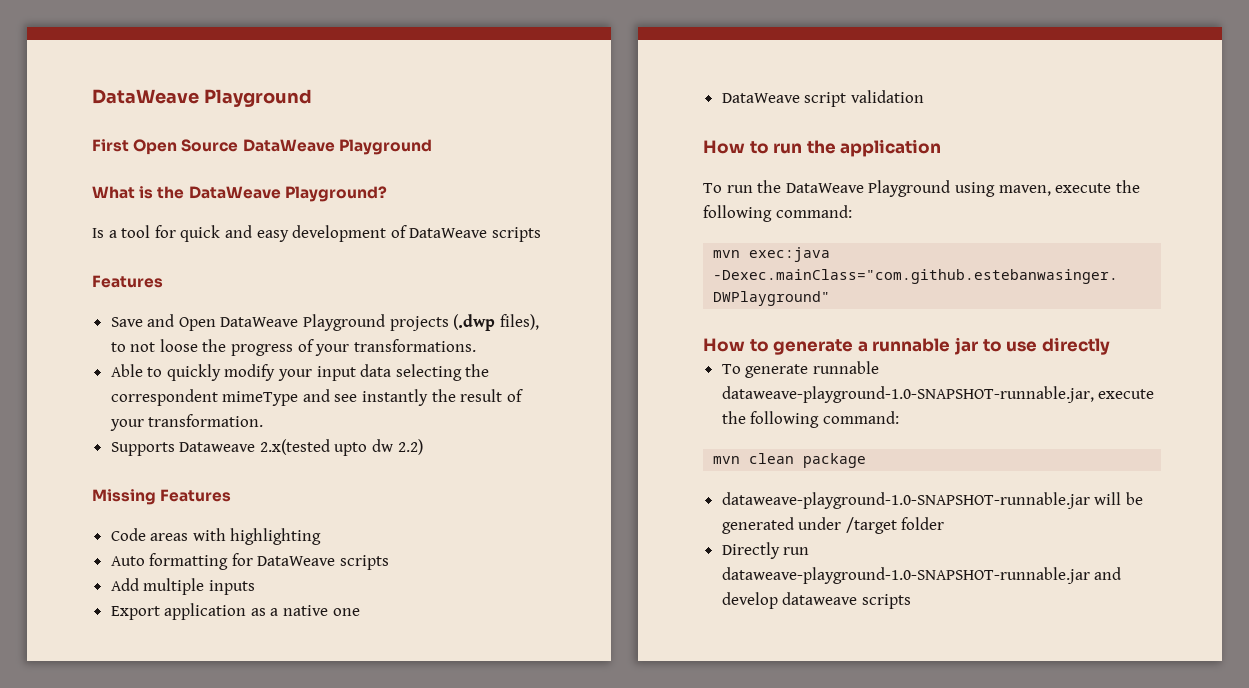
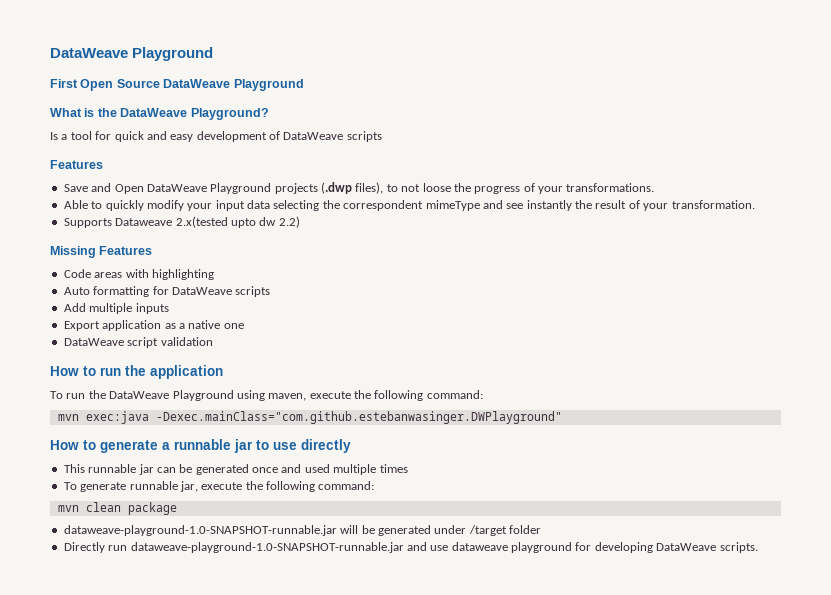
+ This runnable jar can be generated once and used multiple times
- To generate runnable dataweave-playground-1.0-SNAPSHOT-runnable.jar, execute the following command:
+ To generate runnable jar, execute the following command:
- Directly run dataweave-playground-1.0-SNAPSHOT-runnable.jar and develop dataweave scripts
+ Directly run dataweave-playground-1.0-SNAPSHOT-runnable.jar and use dataweave playground for developing DataWeave scripts.

